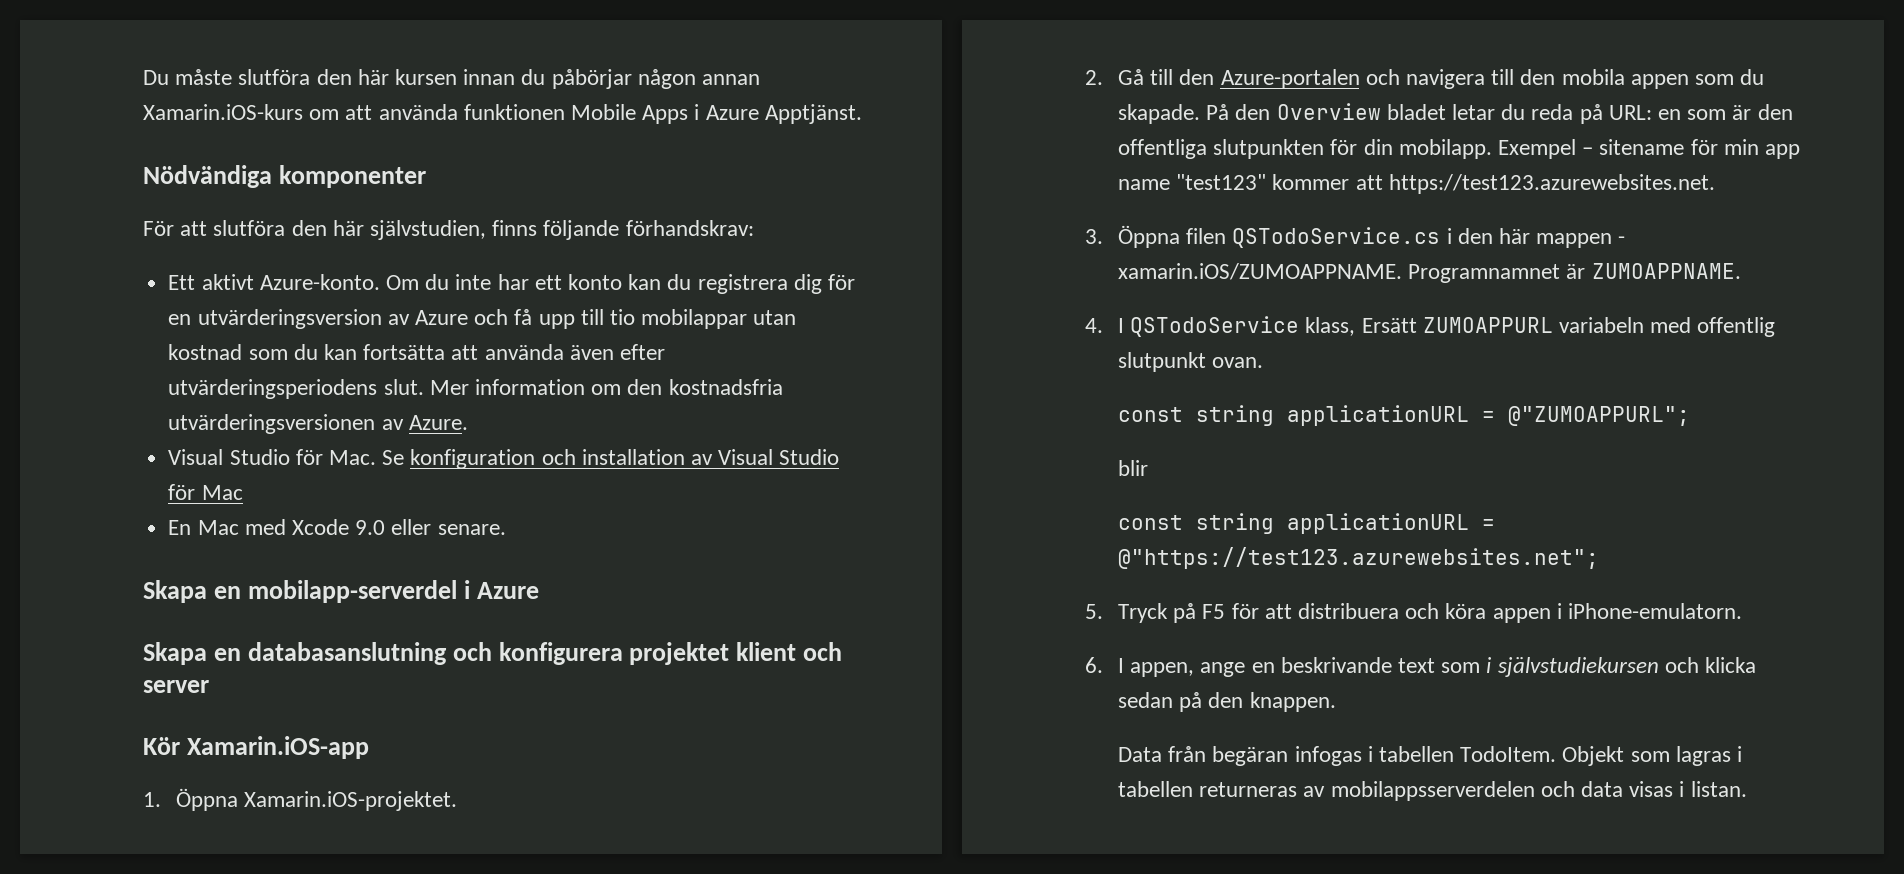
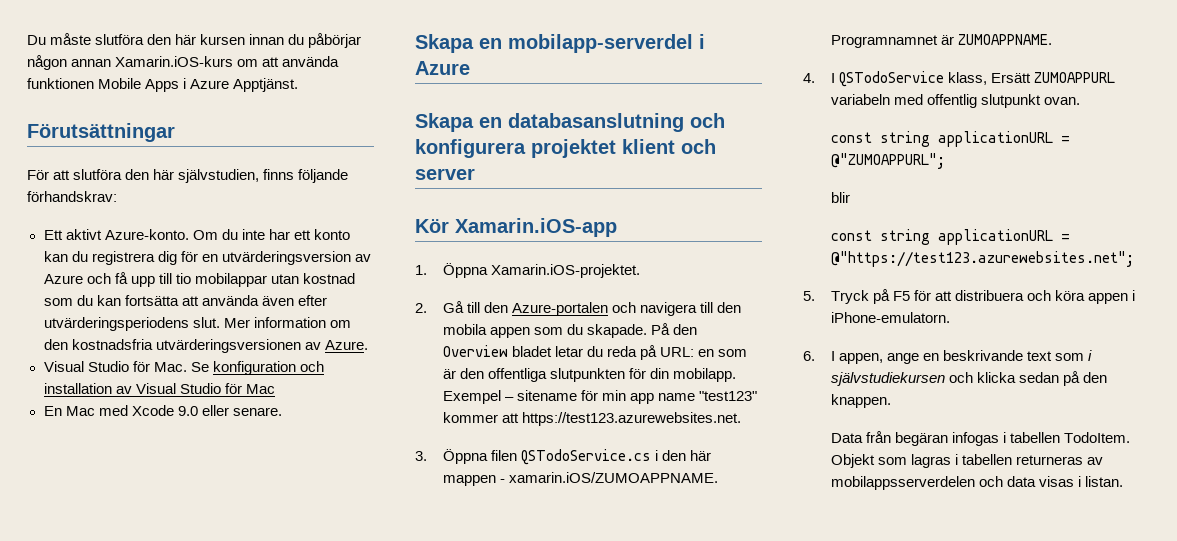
- Nödvändiga komponenter
+ Förutsättningar

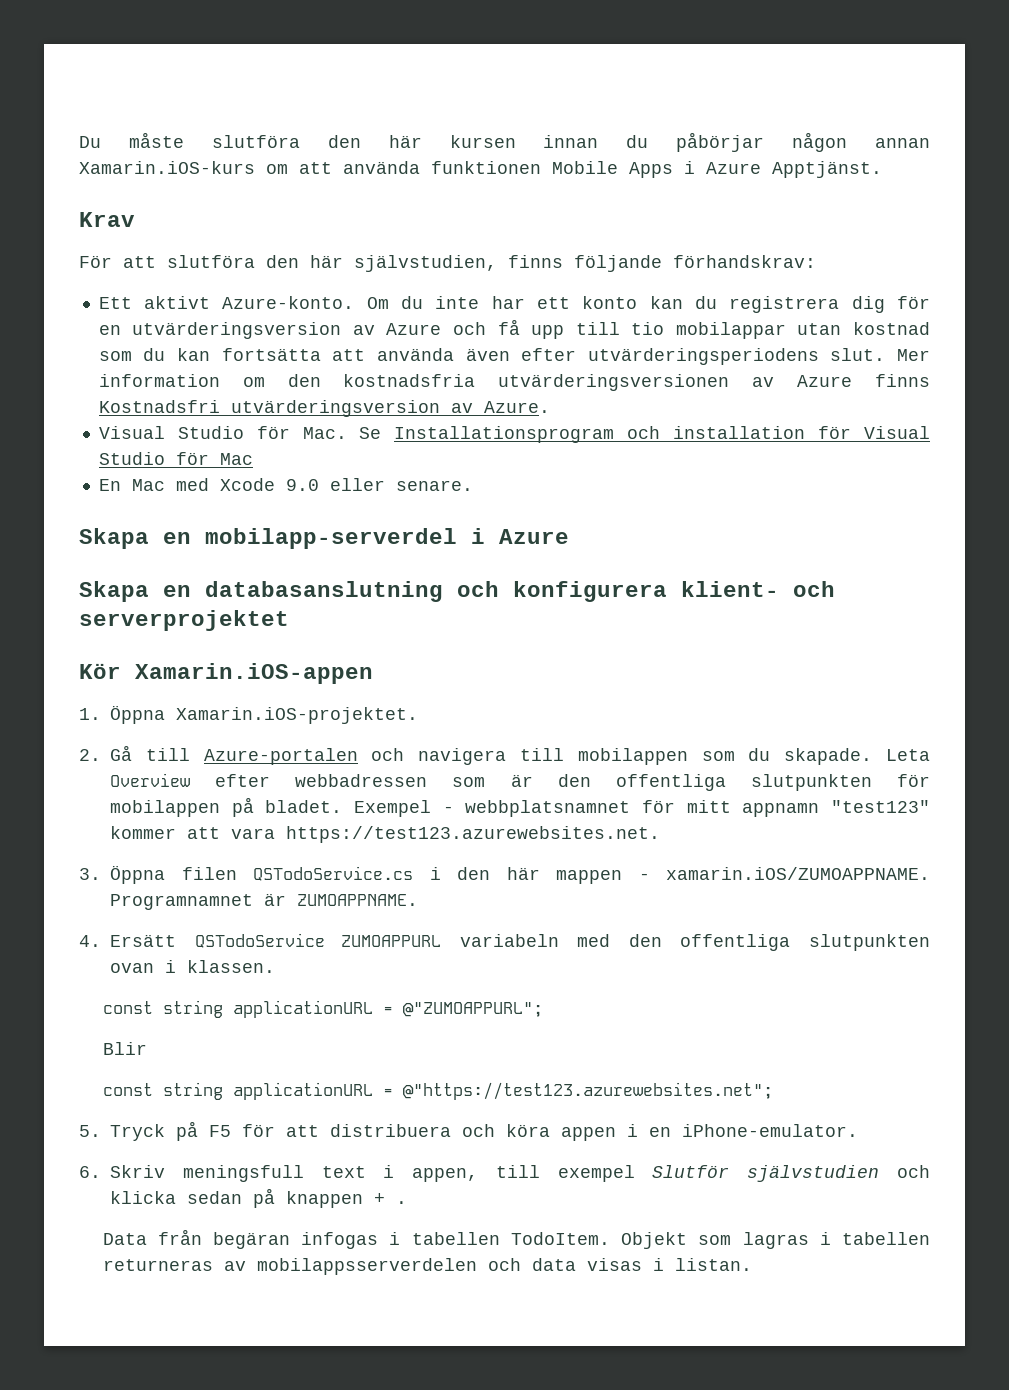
- Förutsättningar
+ Krav
- Mer information om den kostnadsfria utvärderingsversionen av Azure.
+ Mer information om den kostnadsfria utvärderingsversionen av Azure finns Kostnadsfri utvärderingsversion av Azure.
- Visual Studio för Mac. Se konfiguration och installation av Visual Studio för Mac
+ Visual Studio för Mac. Se Installationsprogram och installation för Visual Studio för Mac
- Skapa en databasanslutning och konfigurera projektet klient och server
+ Skapa en databasanslutning och konfigurera klient- och serverprojektet
- Kör Xamarin.iOS-app
+ Kör Xamarin.iOS-appen
- 2. Gå till den Azure-portalen och navigera till den mobila appen som du skapade. På den Overview bladet letar du reda på URL: en som är den offentliga slutpunkten för din mobilapp. Exempel – sitename för min app name "test123" kommer att https://test123.azurewebsites.net.
+ 2. Gå till Azure-portalen och navigera till mobilappen som du skapade. Leta Overview efter webbadressen som är den offentliga slutpunkten för mobilappen på bladet. Exempel - webbplatsnamnet för mitt appnamn "test123" kommer att vara https://test123.azurewebsites.net.
- 4. I QSTodoService klass, Ersätt ZUMOAPPURL variabeln med offentlig slutpunkt ovan.
+ 4. Ersätt QSTodoService ZUMOAPPURL variabeln med den offentliga slutpunkten ovan i klassen.
- blir
+ Blir
- 5. Tryck på F5 för att distribuera och köra appen i iPhone-emulatorn.
+ 5. Tryck på F5 för att distribuera och köra appen i en iPhone-emulator.
- 6. I appen, ange en beskrivande text som i självstudiekursen och klicka sedan på den knappen.
+ 6. Skriv meningsfull text i appen, till exempel Slutför självstudien och klicka sedan på knappen + .

